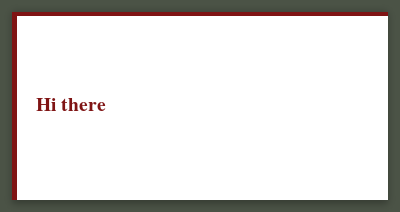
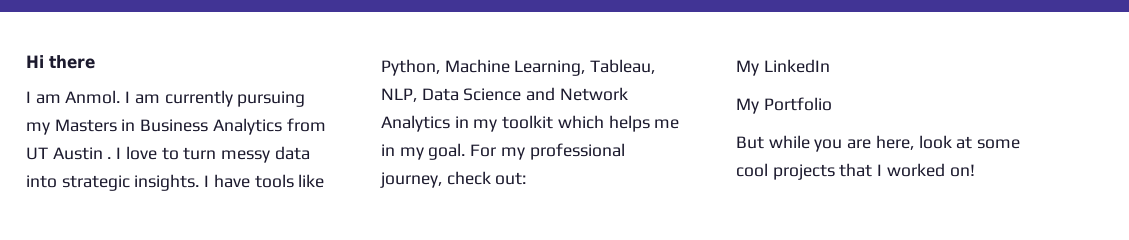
+ I am Anmol. I am currently pursuing my Masters in Business Analytics from UT Austin . I love to turn messy data into strategic insights. I have tools like Python, Machine Learning, Tableau, NLP, Data Science and Network Analytics in my toolkit which helps me in my goal. For my professional journey, check out:
+ My LinkedIn
+ My Portfolio
+ But while you are here, look at some cool projects that I worked on!

